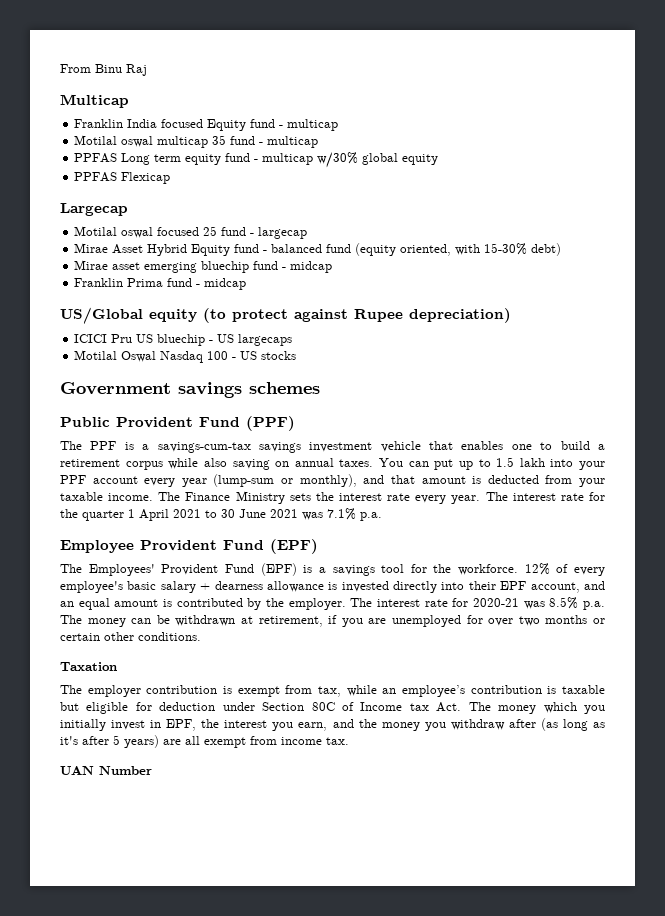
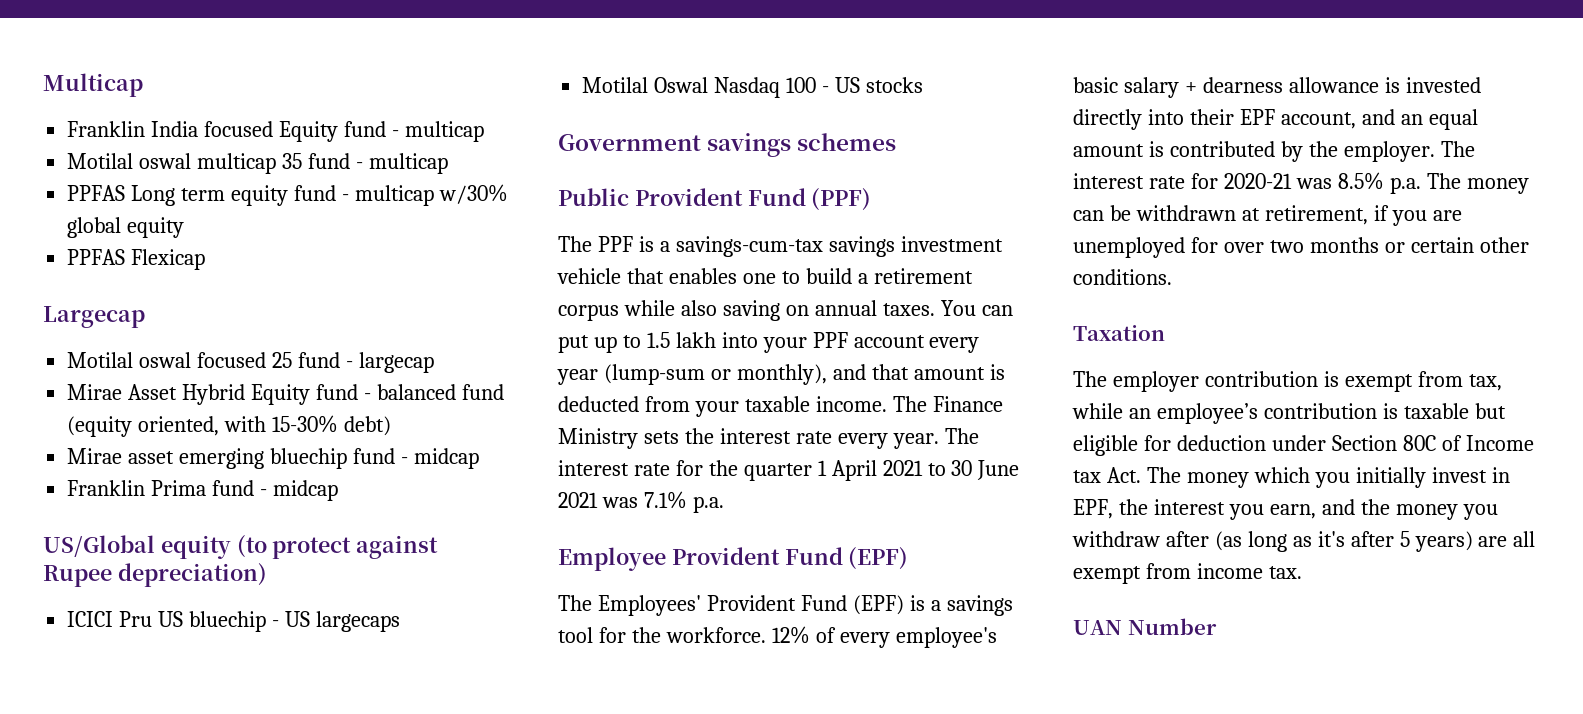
- From Binu Raj

